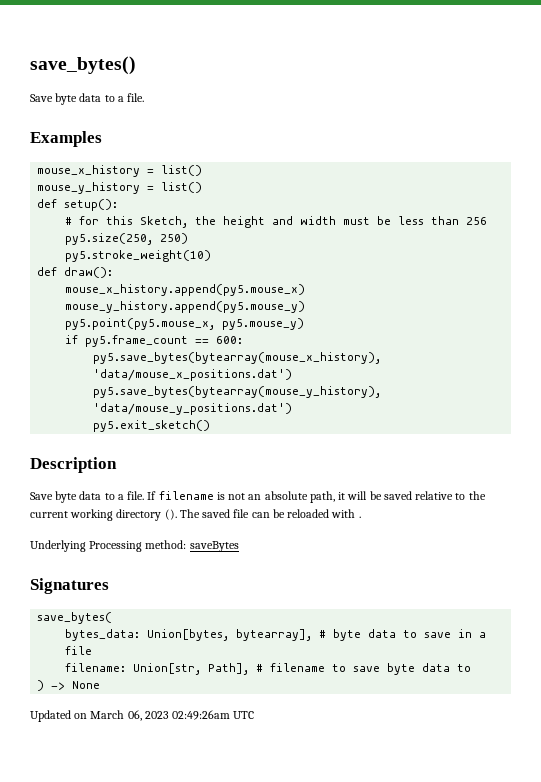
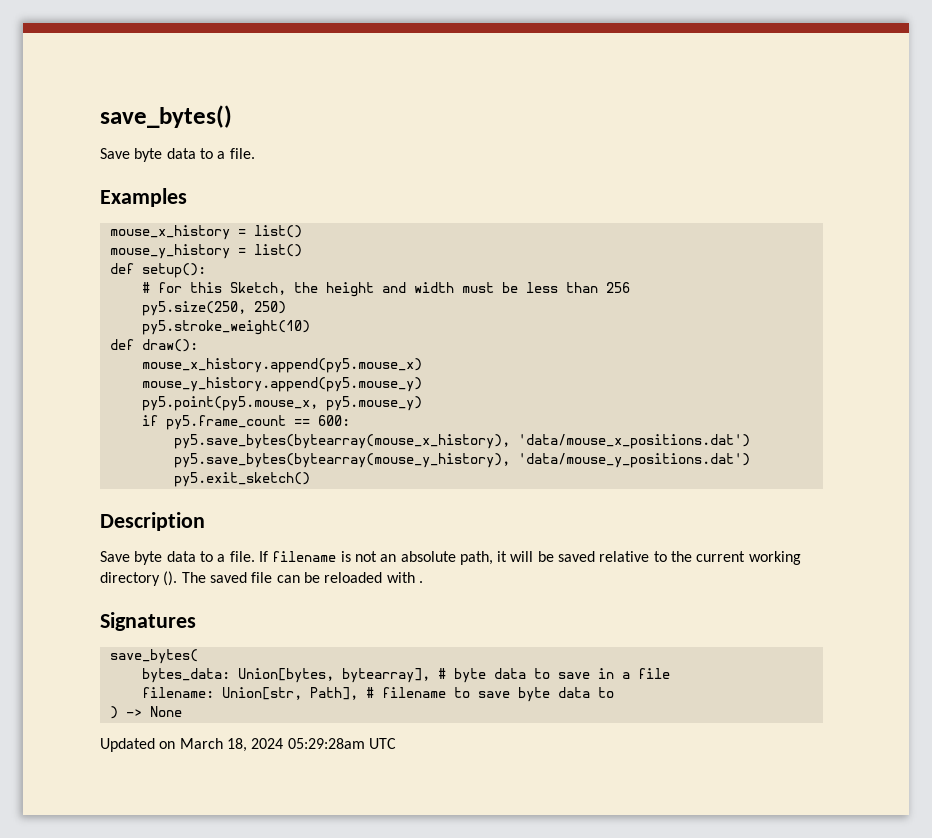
- Underlying Processing method: saveBytes
- Updated on March 06, 2023 02:49:26am UTC
+ Updated on March 18, 2024 05:29:28am UTC

